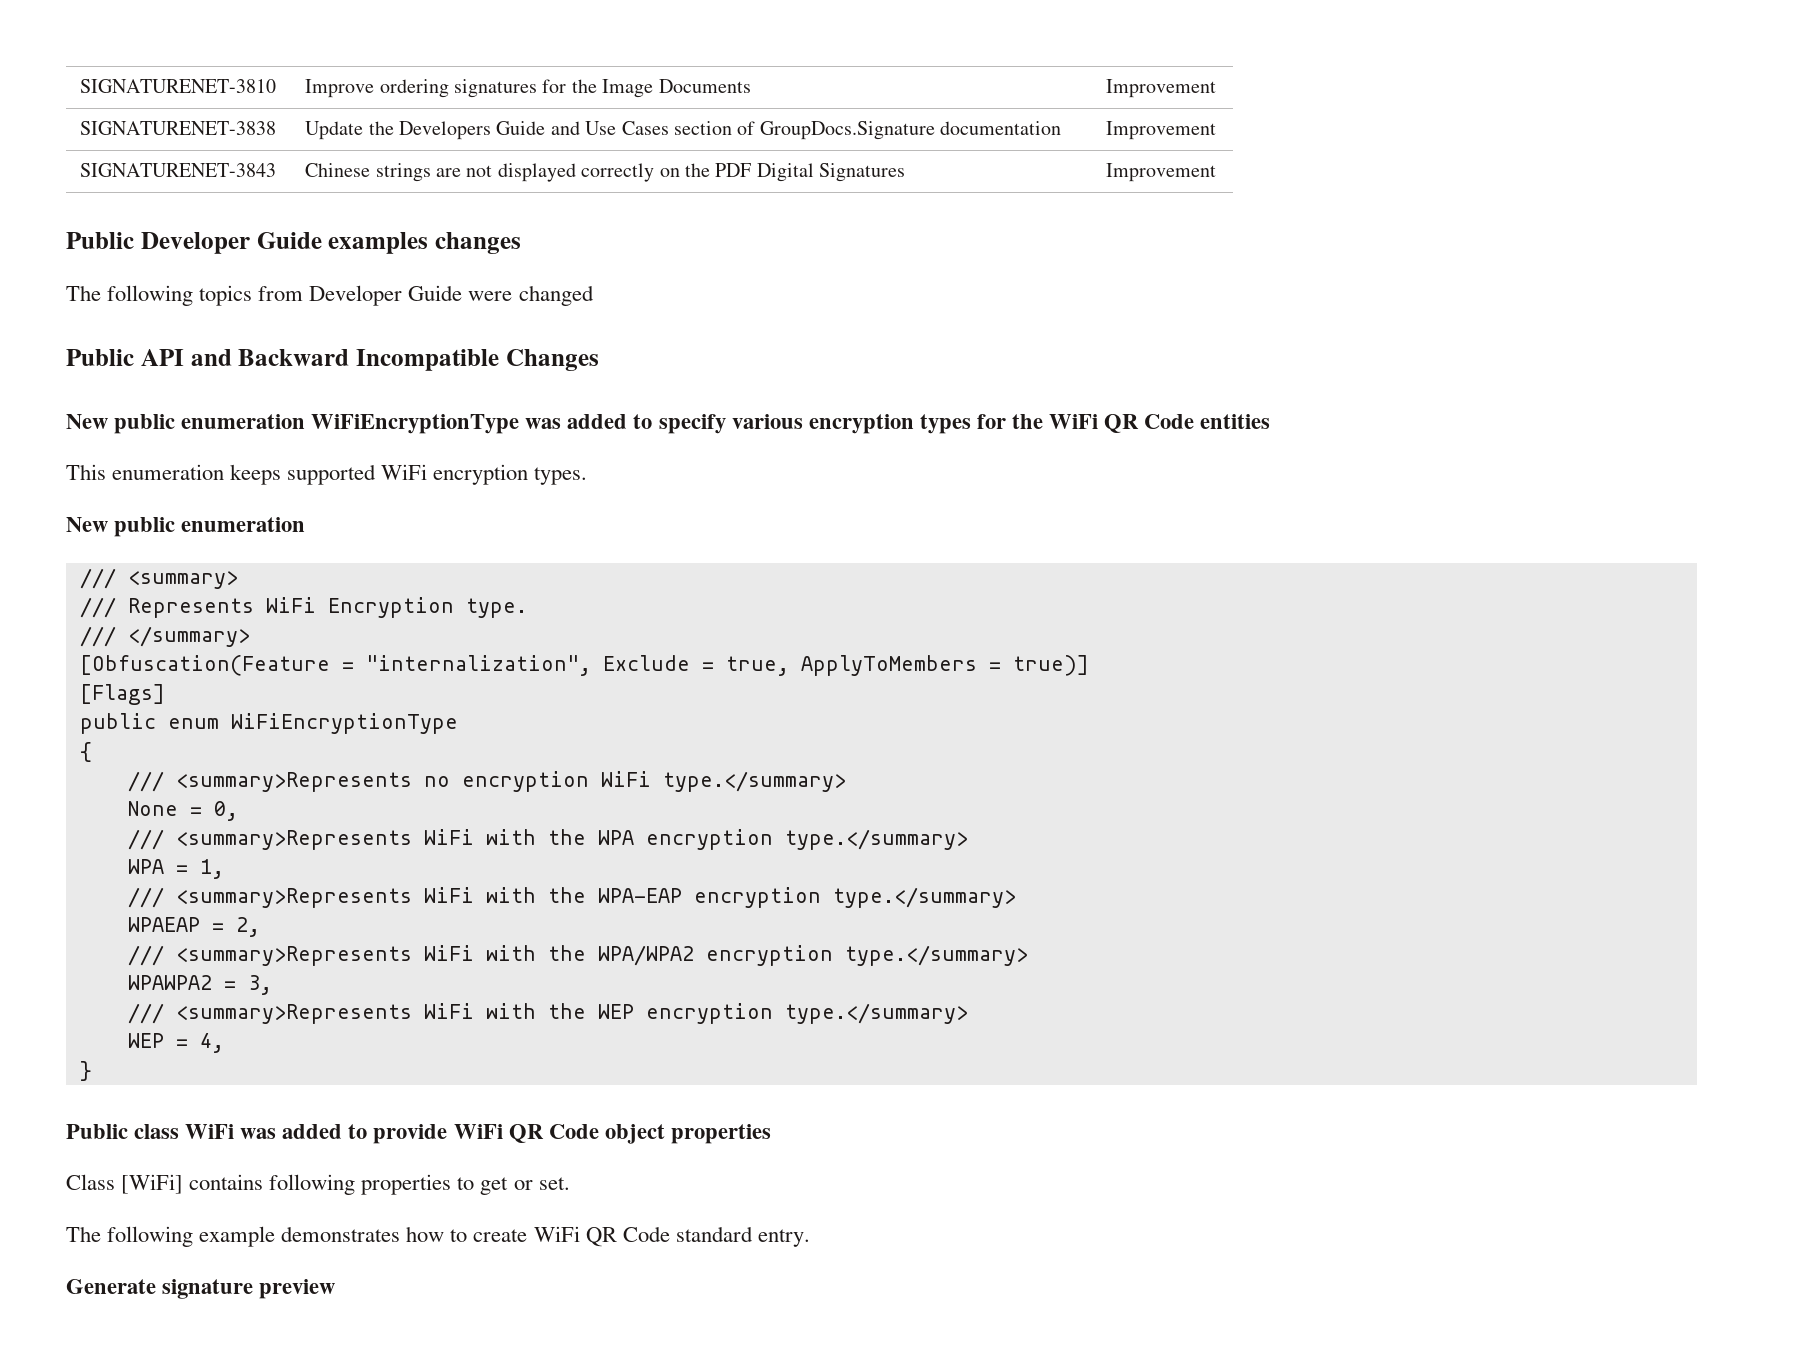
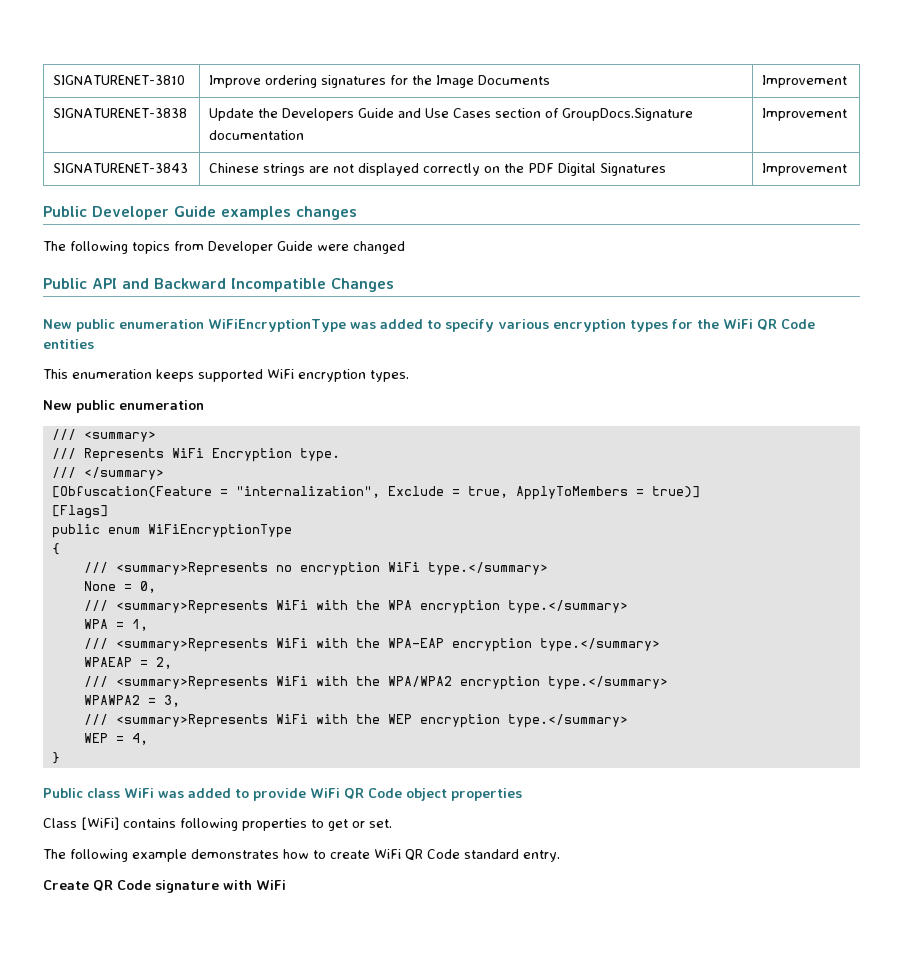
- Generate signature preview
+ Create QR Code signature with WiFi

